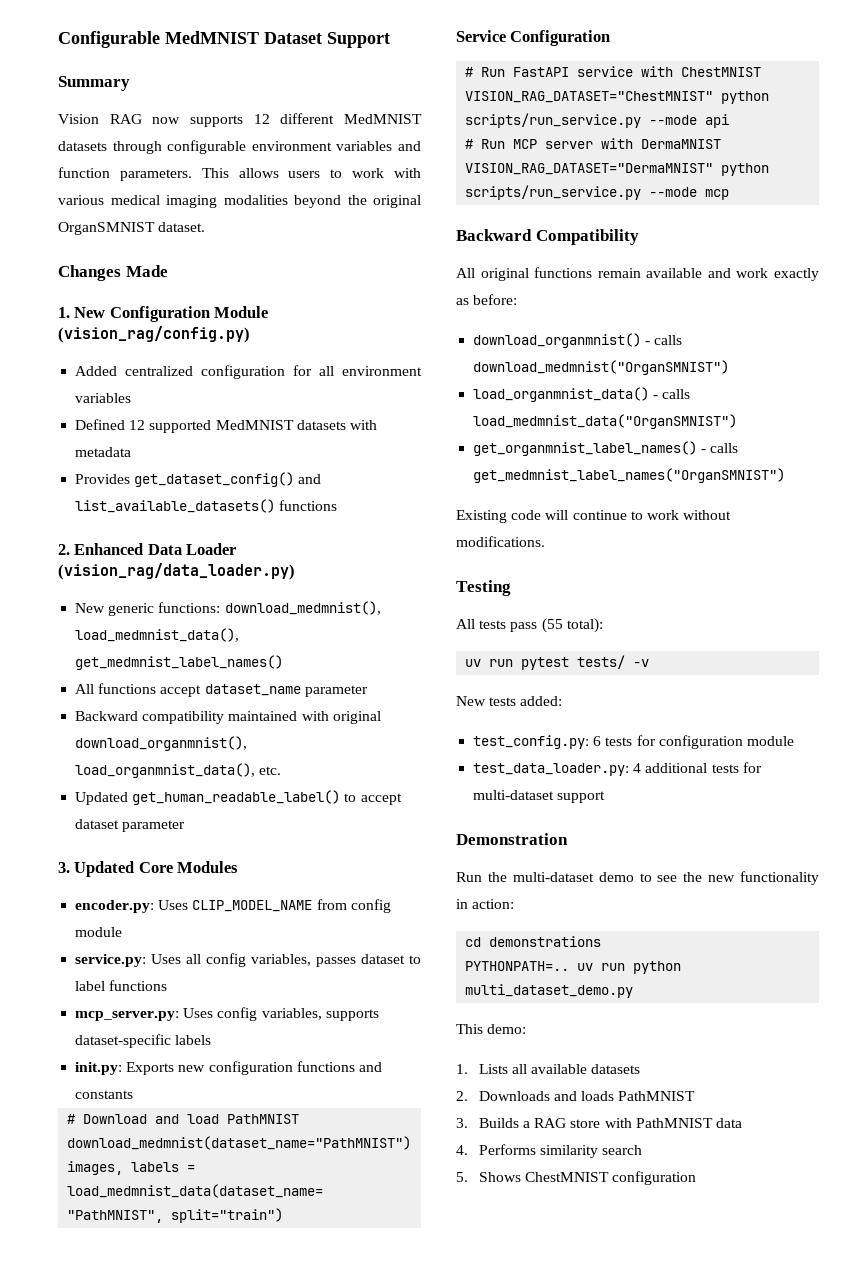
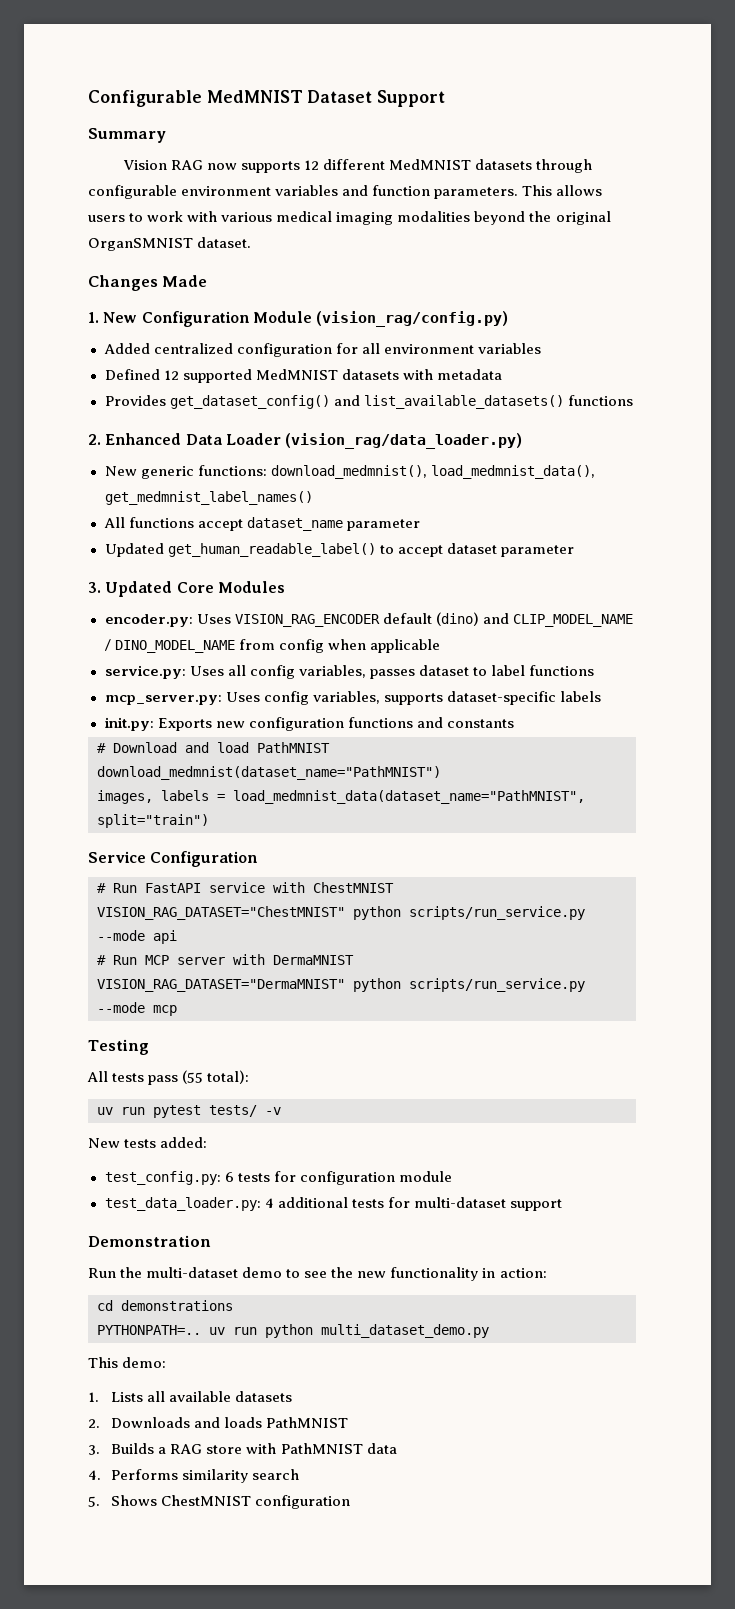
- Backward compatibility maintained with original download_organmnist(), load_organmnist_data(), etc.
- encoder.py: Uses CLIP_MODEL_NAME from config module
+ encoder.py: Uses VISION_RAG_ENCODER default (dino) and CLIP_MODEL_NAME / DINO_MODEL_NAME from config when applicable
- Backward Compatibility
- All original functions remain available and work exactly as before:
- download_organmnist() - calls download_medmnist("OrganSMNIST")
- load_organmnist_data() - calls load_medmnist_data("OrganSMNIST")
- get_organmnist_label_names() - calls get_medmnist_label_names("OrganSMNIST")
- Existing code will continue to work without modifications.

